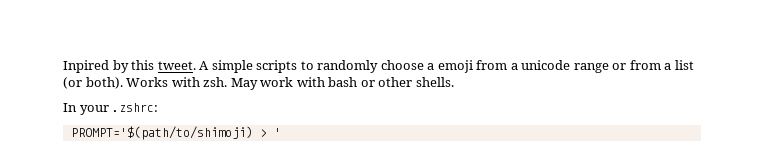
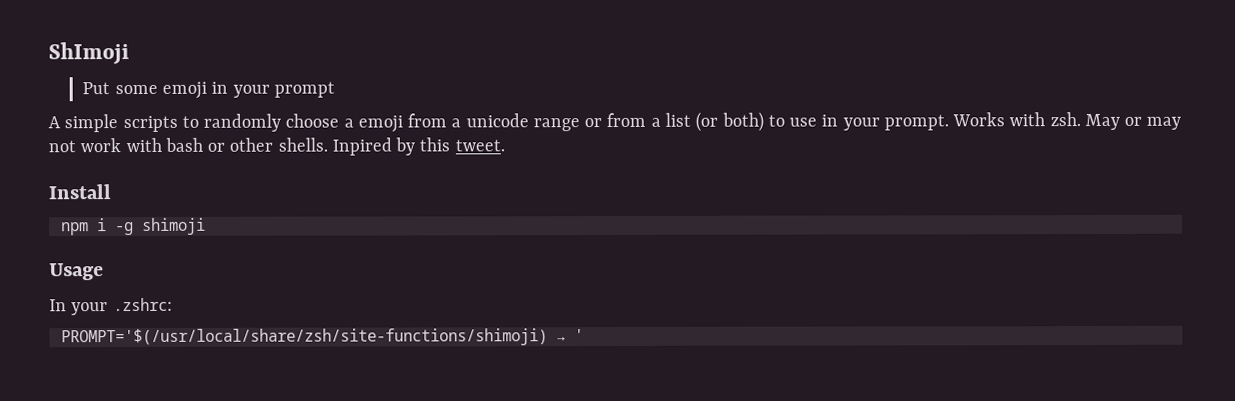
- Inpired by this tweet. A simple scripts to randomly choose a emoji from a unicode range or from a list (or both).
+ ShImoji
+ Put some emoji in your prompt
+ A simple scripts to randomly choose a emoji from a unicode range or from a list (or both) to use in your prompt.
- May work with bash or other shells.
+ May or may not work with bash or other shells. Inpired by this tweet.
+ Install
+ npm i -g shimoji
+ Usage
- PROMPT='$(path/to/shimoji) > '
+ PROMPT='$(/usr/local/share/zsh/site-functions/shimoji) → '

